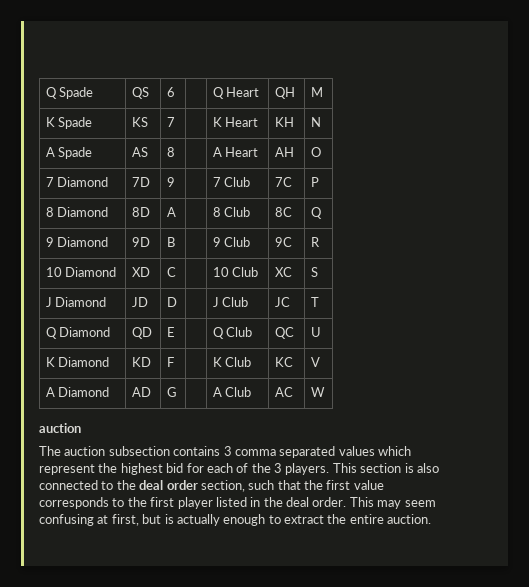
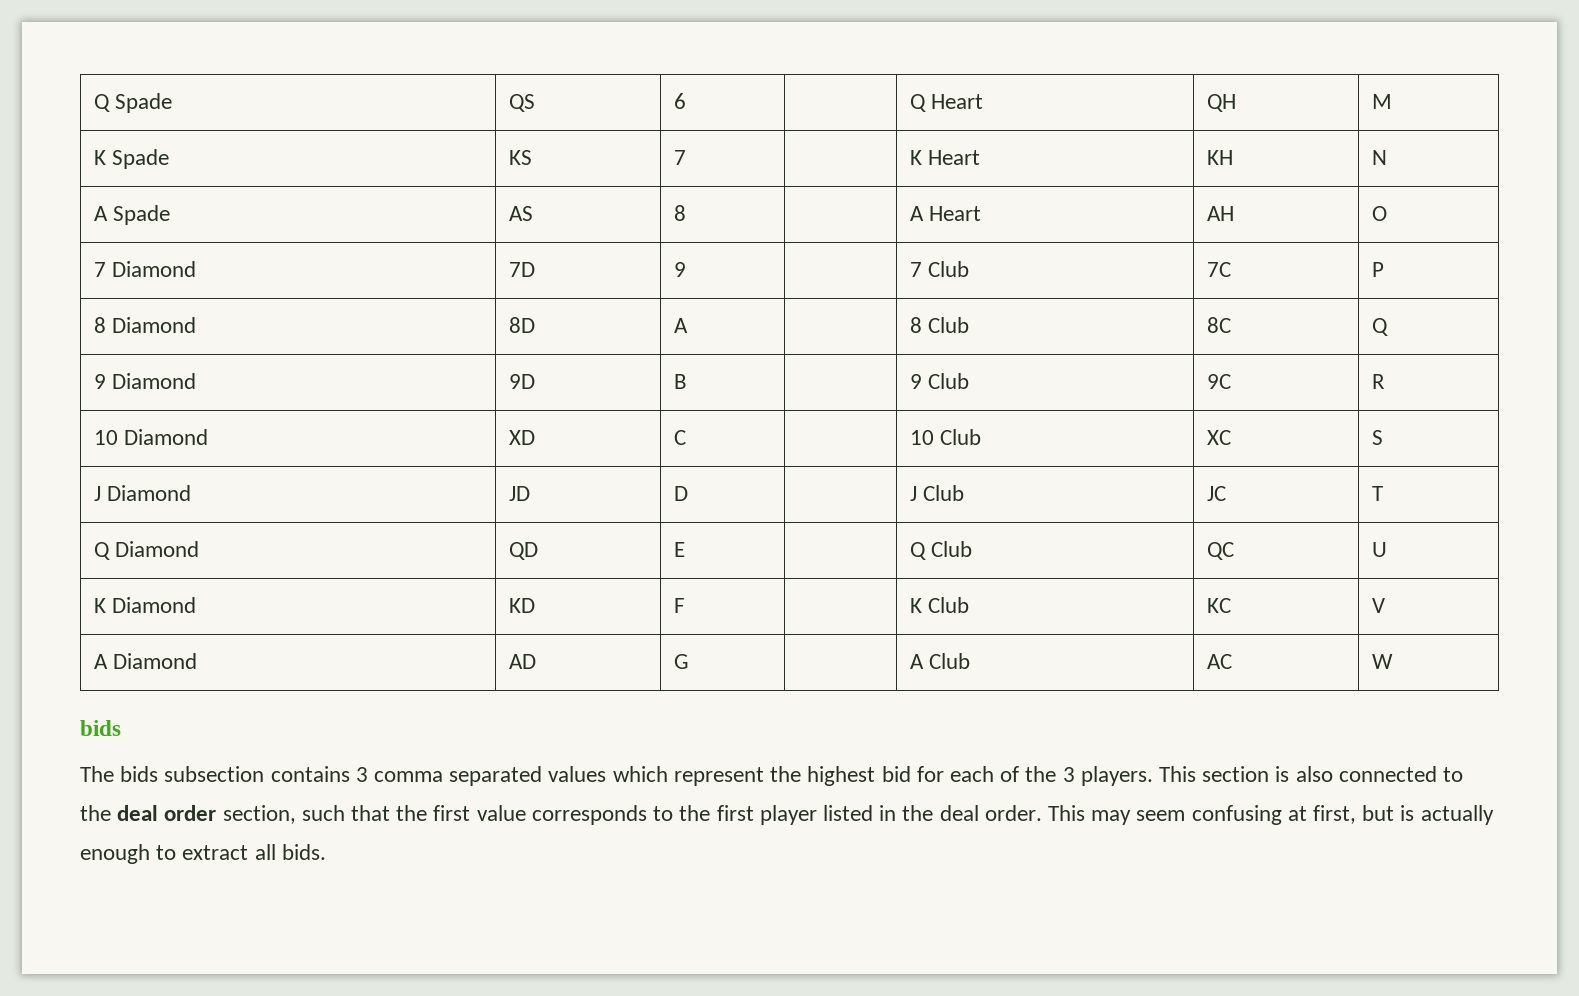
  A Diamond | AD | G | | A Club | AC | W
- auction
+ bids
- The auction subsection contains 3 comma separated values which represent the highest bid for each of the 3 players.
+ The bids subsection contains 3 comma separated values which represent the highest bid for each of the 3 players.
- This may seem confusing at first, but is actually enough to extract the entire auction.
+ This may seem confusing at first, but is actually enough to extract all bids.

